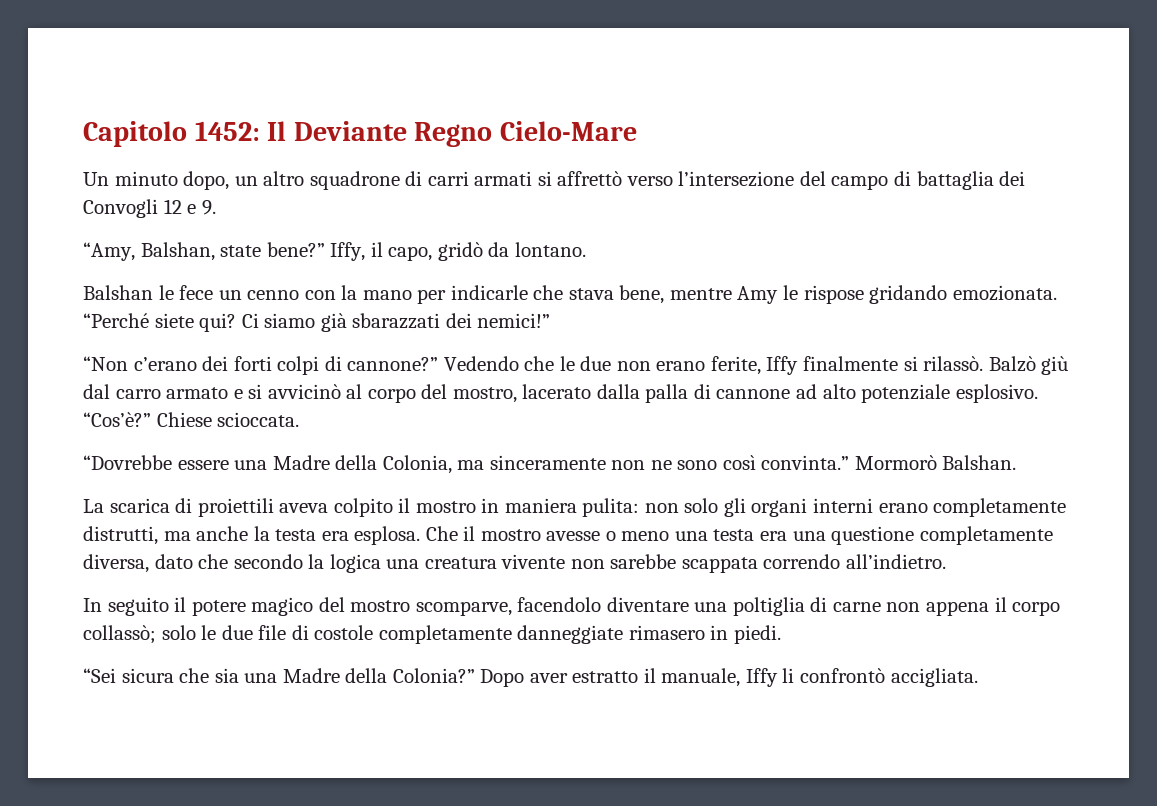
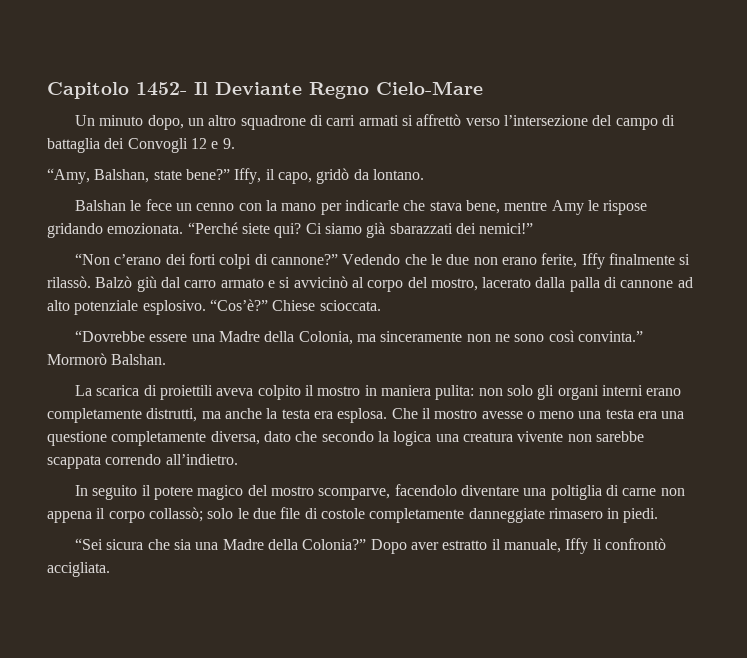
- Capitolo 1452: Il Deviante Regno Cielo-Mare
+ Capitolo 1452- Il Deviante Regno Cielo-Mare

